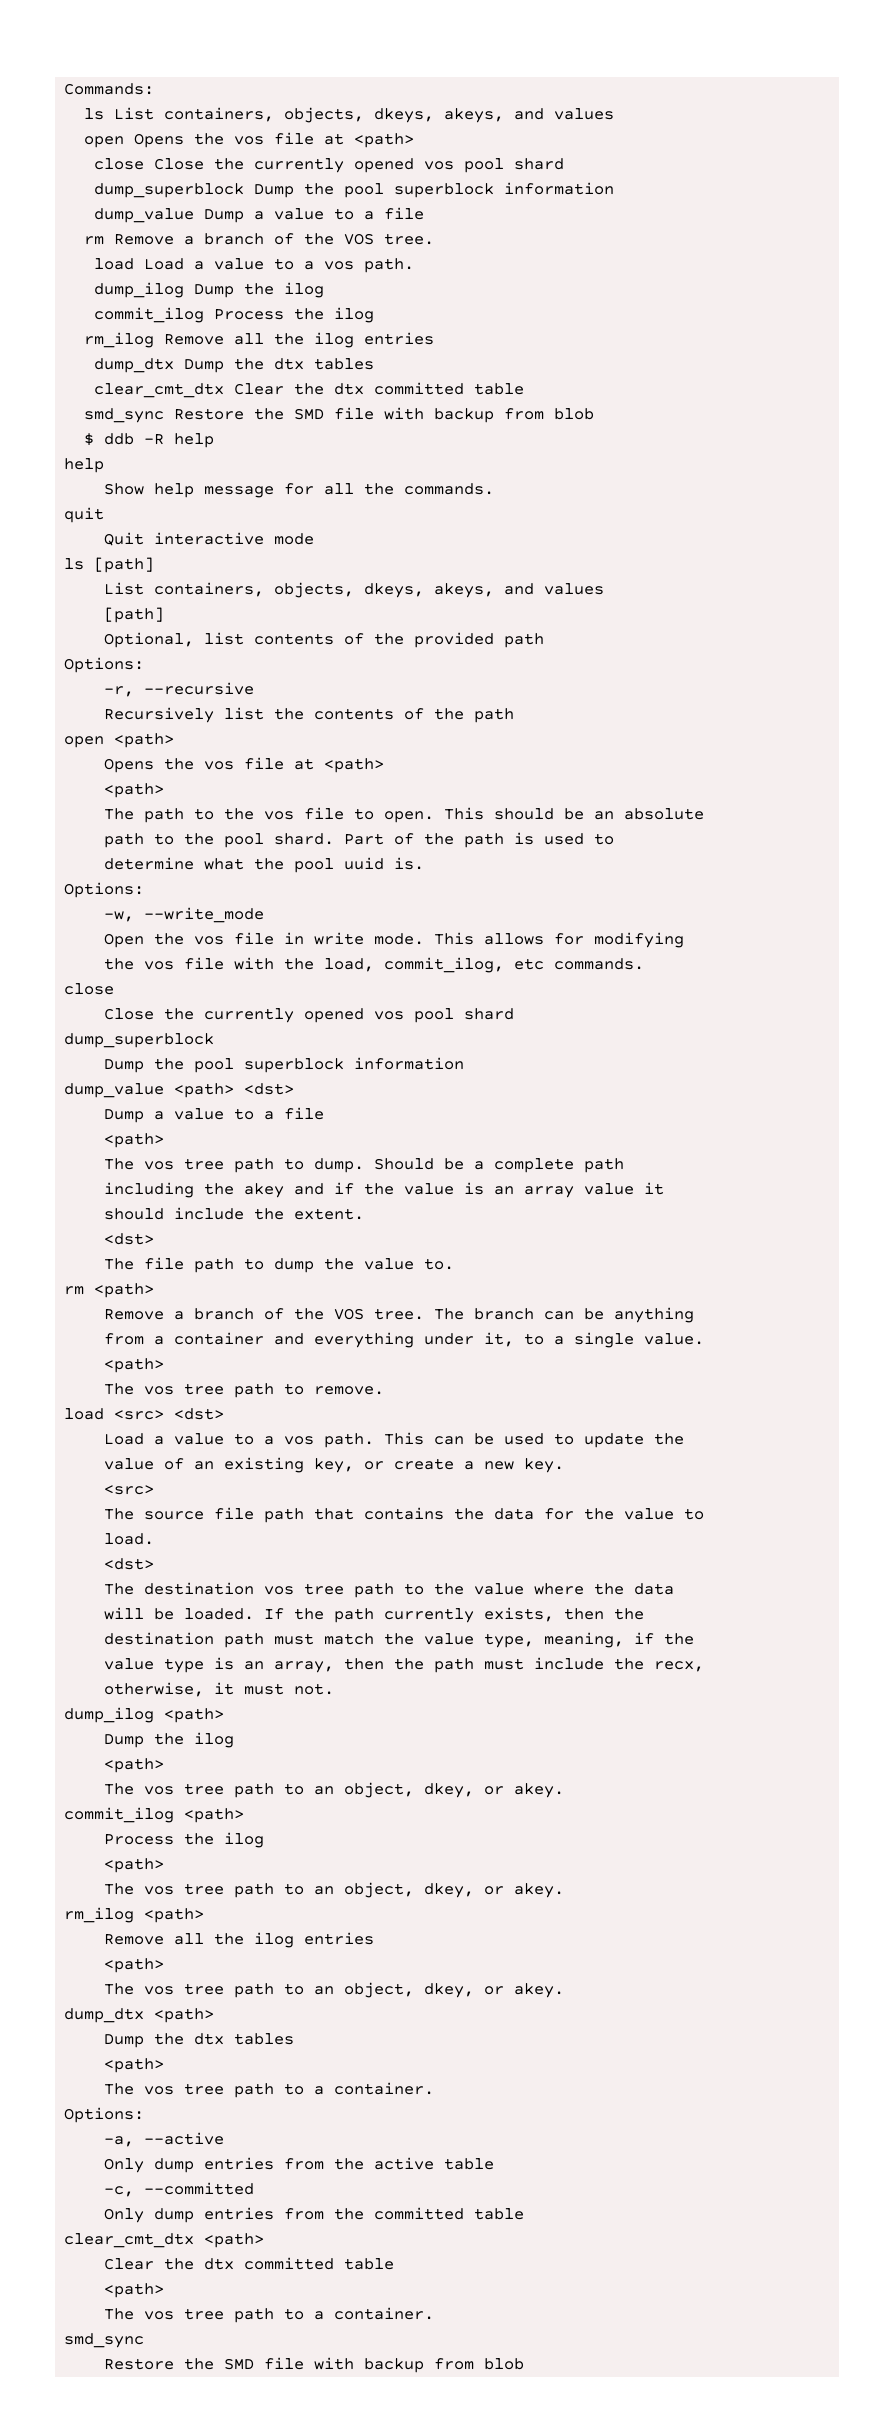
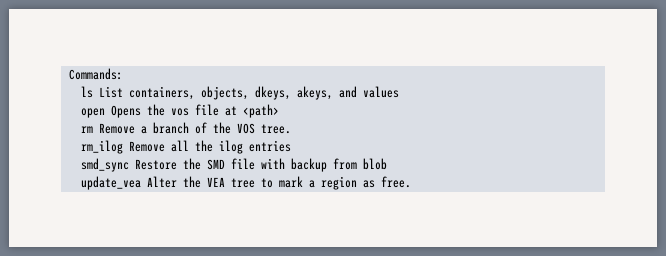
- close Close the currently opened vos pool shard
- dump_superblock Dump the pool superblock information
- dump_value Dump a value to a file
- load Load a value to a vos path.
- dump_ilog Dump the ilog
- commit_ilog Process the ilog
- dump_dtx Dump the dtx tables
- clear_cmt_dtx Clear the dtx committed table
- $ ddb -R help
- help
- Show help message for all the commands.
- quit
- Quit interactive mode
- ls [path]
- List containers, objects, dkeys, akeys, and values
- [path]
- Optional, list contents of the provided path
- Options:
- -r, --recursive
- Recursively list the contents of the path
- open <path>
- Opens the vos file at <path>
- <path>
- The path to the vos file to open. This should be an absolute
- path to the pool shard. Part of the path is used to
- determine what the pool uuid is.
- Options:
- -w, --write_mode
- Open the vos file in write mode. This allows for modifying
- the vos file with the load, commit_ilog, etc commands.
- close
- Close the currently opened vos pool shard
- dump_superblock
- Dump the pool superblock information
- dump_value <path> <dst>
- Dump a value to a file
- <path>
- The vos tree path to dump. Should be a complete path
- including the akey and if the value is an array value it
- should include the extent.
- <dst>
- The file path to dump the value to.
- rm <path>
- Remove a branch of the VOS tree. The branch can be anything
- from a container and everything under it, to a single value.
- <path>
- The vos tree path to remove.
- load <src> <dst>
- Load a value to a vos path. This can be used to update the
- value of an existing key, or create a new key.
- <src>
- The source file path that contains the data for the value to
- load.
- <dst>
- The destination vos tree path to the value where the data
- will be loaded. If the path currently exists, then the
- destination path must match the value type, meaning, if the
- value type is an array, then the path must include the recx,
- otherwise, it must not.
- dump_ilog <path>
- Dump the ilog
- <path>
- The vos tree path to an object, dkey, or akey.
- commit_ilog <path>
- Process the ilog
- <path>
- The vos tree path to an object, dkey, or akey.
- rm_ilog <path>
- Remove all the ilog entries
- <path>
- The vos tree path to an object, dkey, or akey.
- dump_dtx <path>
- Dump the dtx tables
- <path>
- The vos tree path to a container.
- Options:
- -a, --active
- Only dump entries from the active table
- -c, --committed
- Only dump entries from the committed table
- clear_cmt_dtx <path>
- Clear the dtx committed table
- <path>
- The vos tree path to a container.
- smd_sync
- Restore the SMD file with backup from blob
+ update_vea Alter the VEA tree to mark a region as free.

